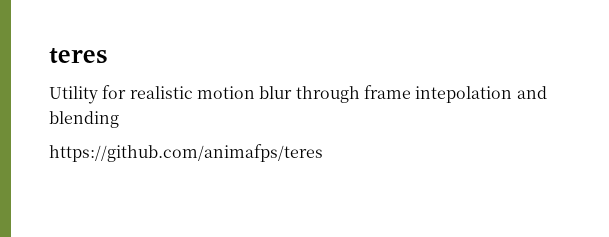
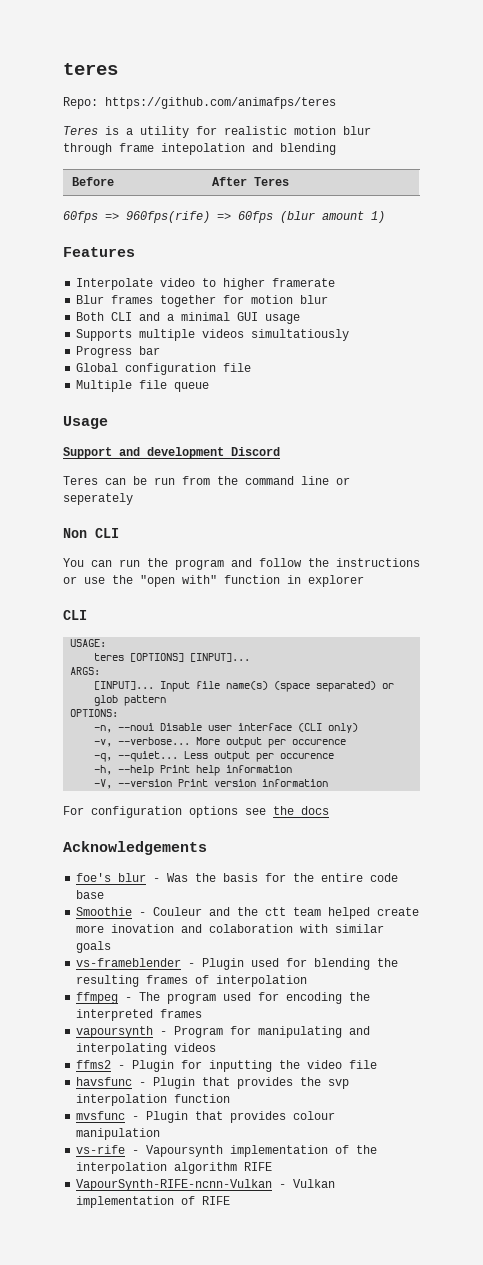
- Utility for realistic motion blur through frame intepolation and blending
+ Repo: https://github.com/animafps/teres
+ Teres is a utility for realistic motion blur through frame intepolation and blending
- https://github.com/animafps/teres
+ Before | After Teres
+ 60fps => 960fps(rife) => 60fps (blur amount 1)
+ Features
+ Interpolate video to higher framerate
+ Blur frames together for motion blur
+ Both CLI and a minimal GUI usage
+ Supports multiple videos simultatiously
+ Progress bar
+ Global configuration file
+ Multiple file queue
+ Usage
+ Support and development Discord
+ Teres can be run from the command line or seperately
+ Non CLI
+ You can run the program and follow the instructions or use the "open with" function in explorer
+ CLI
+ USAGE:
+ teres [OPTIONS] [INPUT]...
+ ARGS:
+ [INPUT]... Input file name(s) (space separated) or glob pattern
+ OPTIONS:
+ -n, --noui Disable user interface (CLI only)
+ -v, --verbose... More output per occurence
+ -q, --quiet... Less output per occurence
+ -h, --help Print help information
+ -V, --version Print version information
+ For configuration options see the docs
+ Acknowledgements
+ foe's blur - Was the basis for the entire code base
+ Smoothie - Couleur and the ctt team helped create more inovation and colaboration with similar goals
+ vs-frameblender - Plugin used for blending the resulting frames of interpolation
+ ffmpeg - The program used for encoding the interpreted frames
+ vapoursynth - Program for manipulating and interpolating videos
+ ffms2 - Plugin for inputting the video file
+ havsfunc - Plugin that provides the svp interpolation function
+ mvsfunc - Plugin that provides colour manipulation
+ vs-rife - Vapoursynth implementation of the interpolation algorithm RIFE
+ VapourSynth-RIFE-ncnn-Vulkan - Vulkan implementation of RIFE

